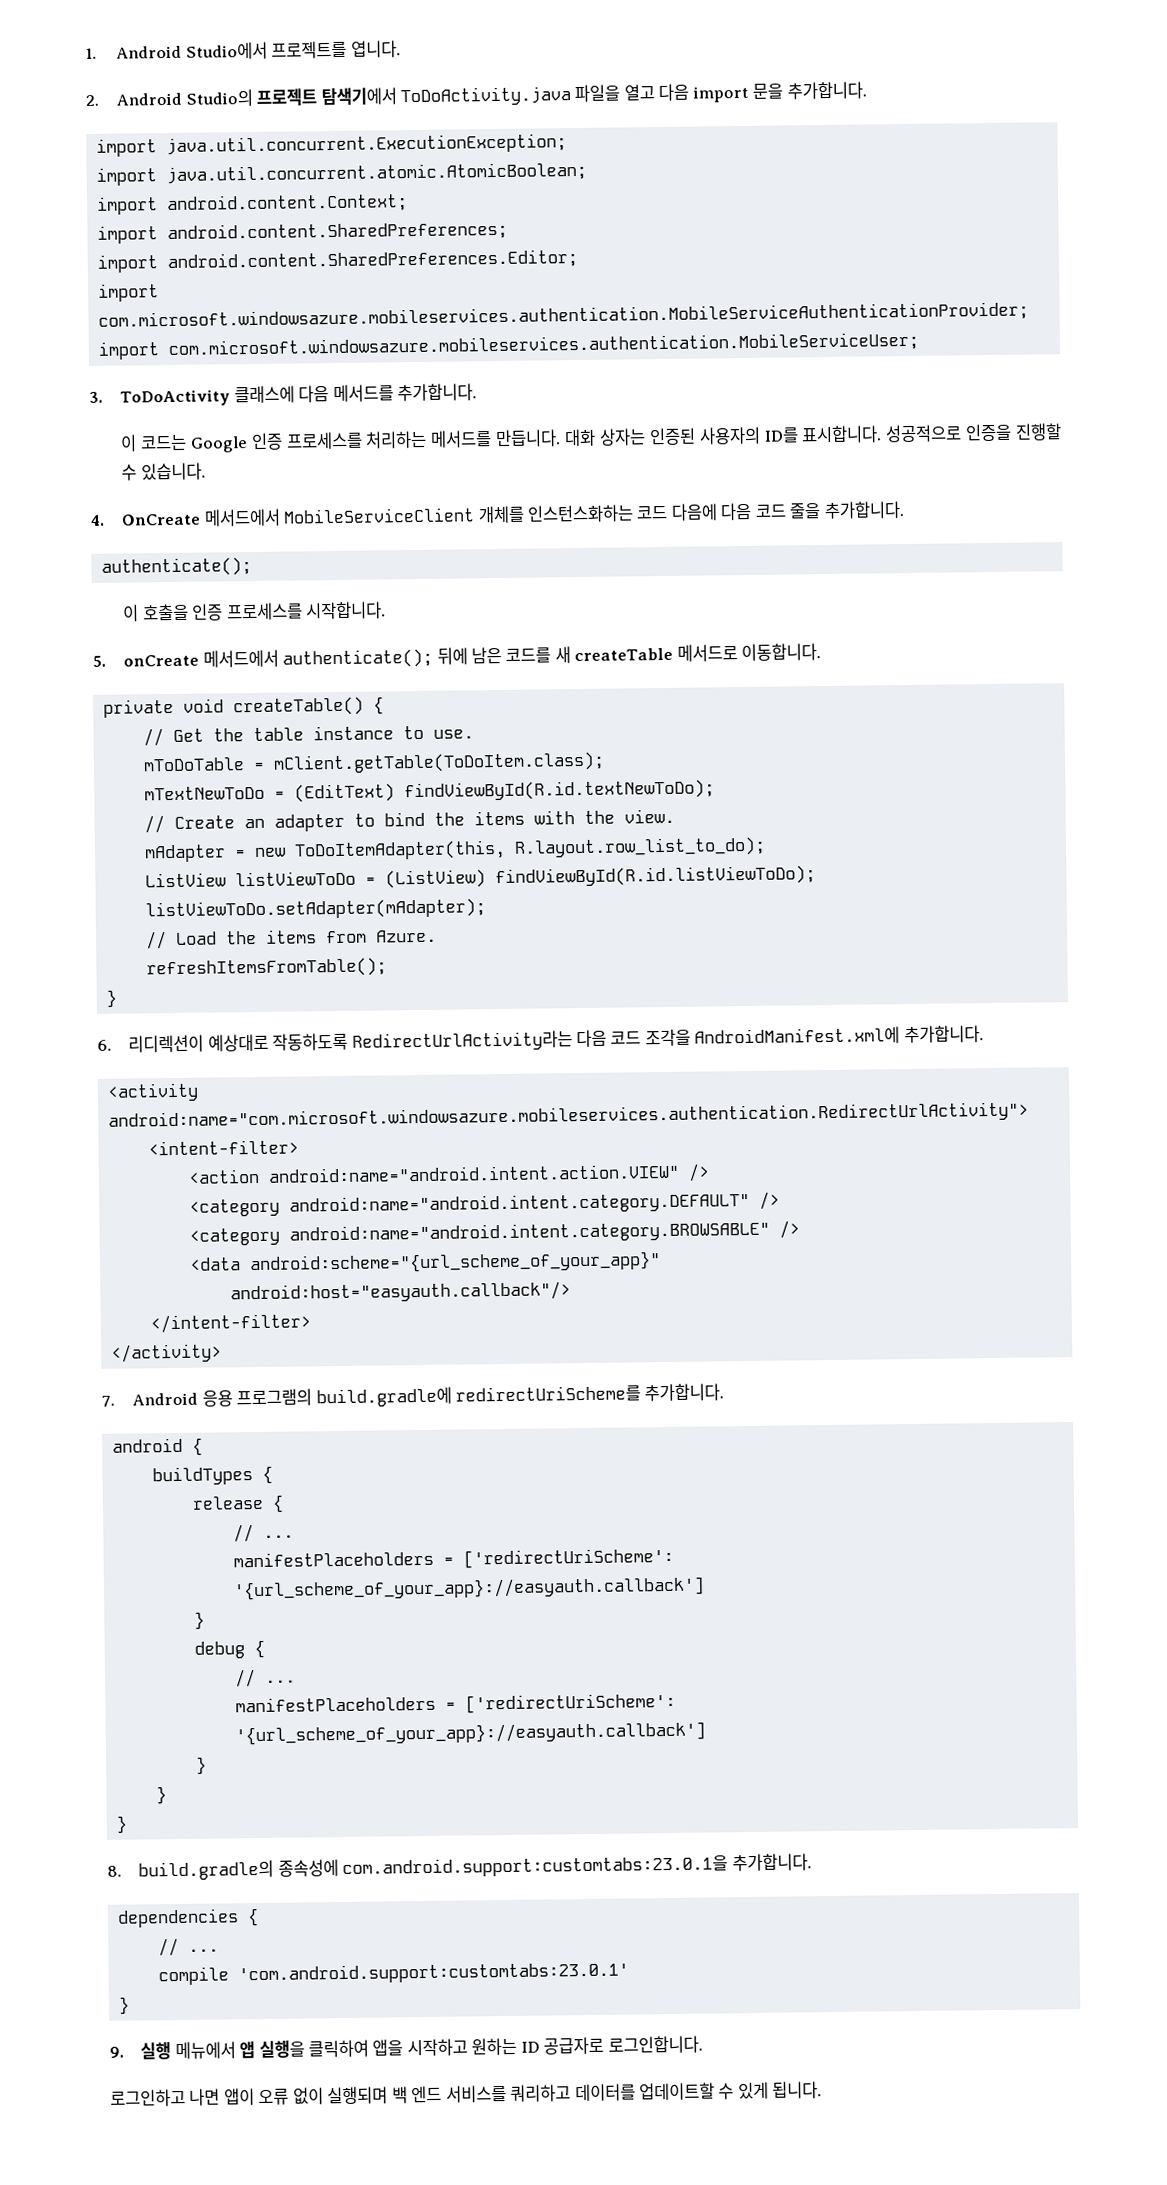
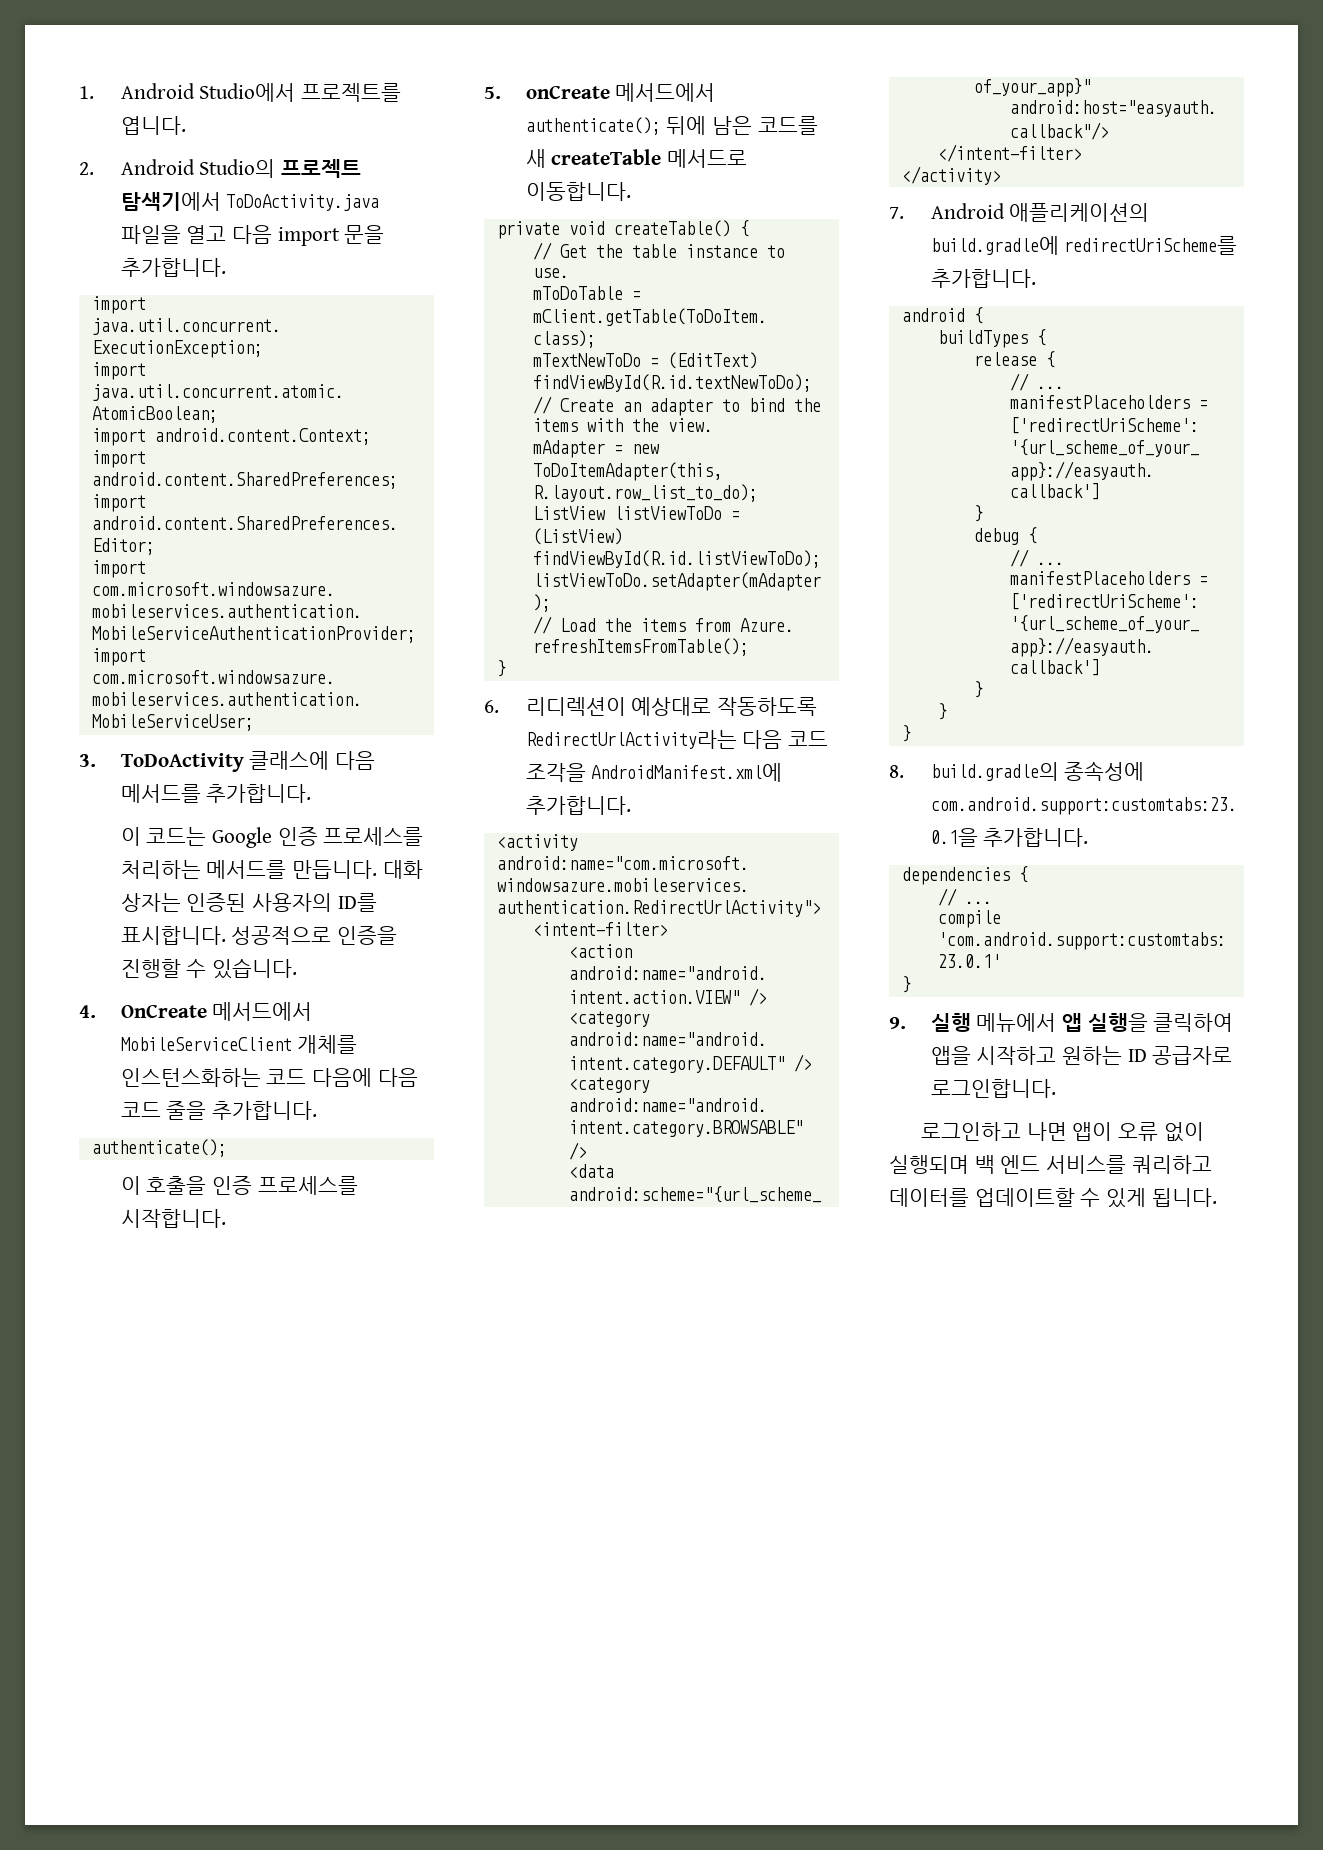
- 7. Android 응용 프로그램의 build.gradle에 redirectUriScheme를 추가합니다.
+ 7. Android 애플리케이션의 build.gradle에 redirectUriScheme를 추가합니다.

